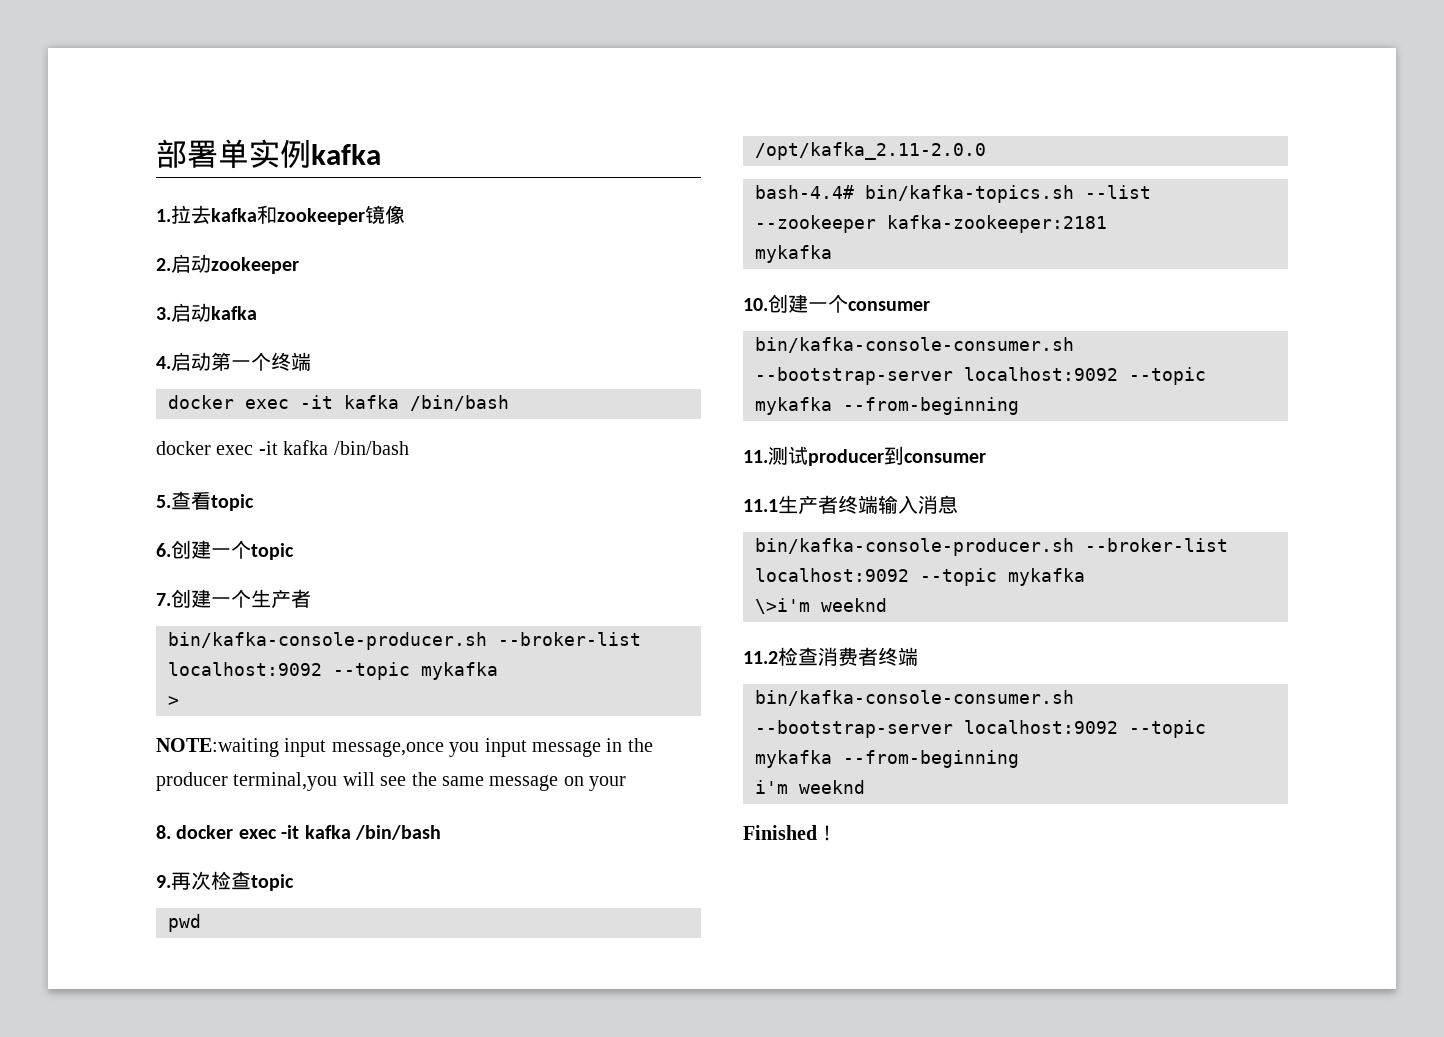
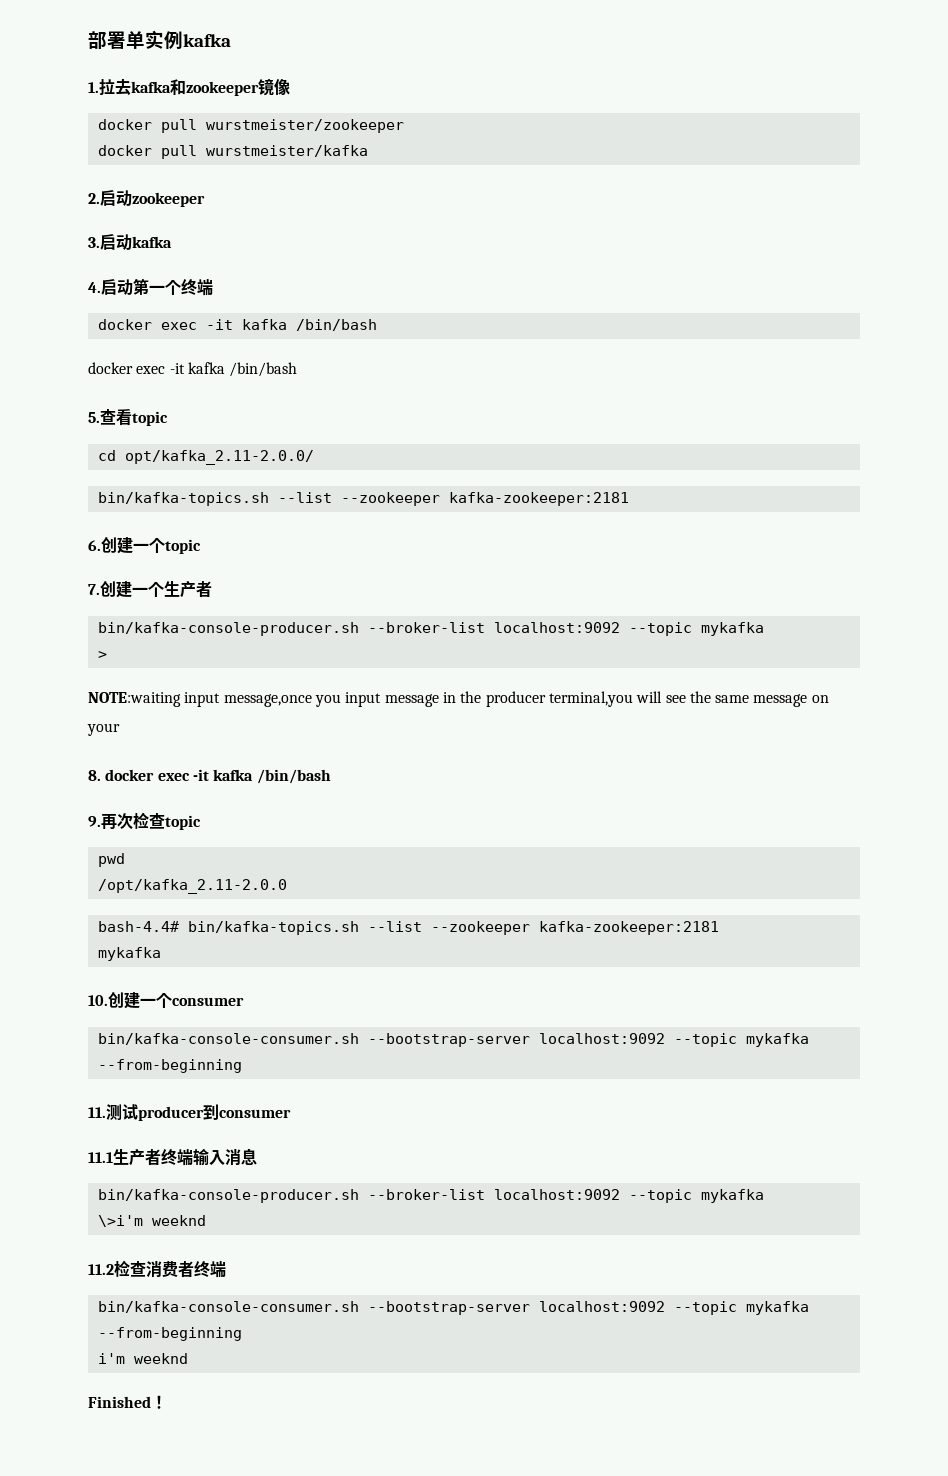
+ docker pull wurstmeister/zookeeper
+ docker pull wurstmeister/kafka
+ cd opt/kafka_2.11-2.0.0/
+ bin/kafka-topics.sh --list --zookeeper kafka-zookeeper:2181

